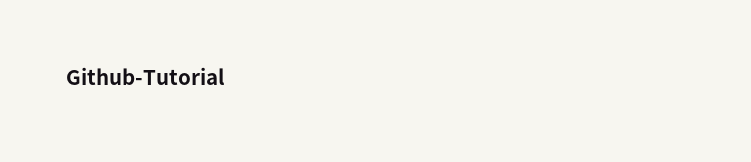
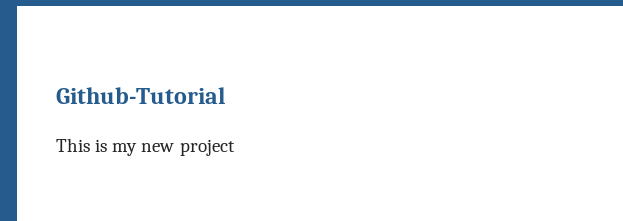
+ This is my new project

